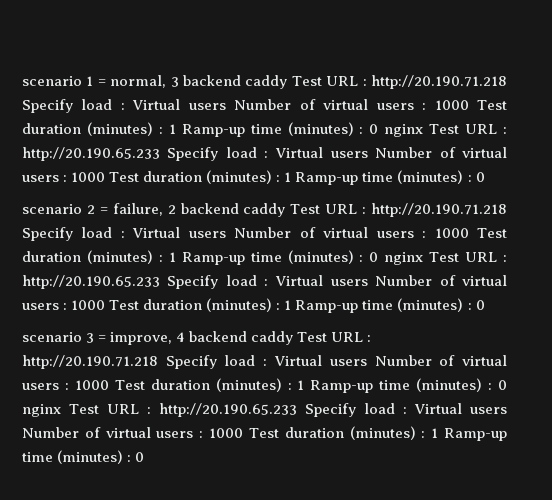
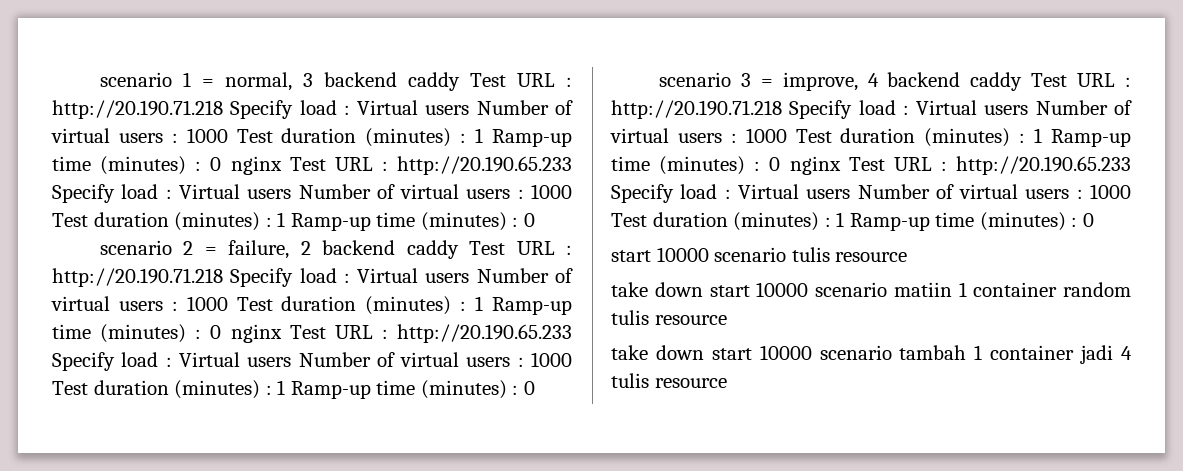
+ start 10000 scenario tulis resource
+ take down start 10000 scenario matiin 1 container random tulis resource
+ take down start 10000 scenario tambah 1 container jadi 4 tulis resource

